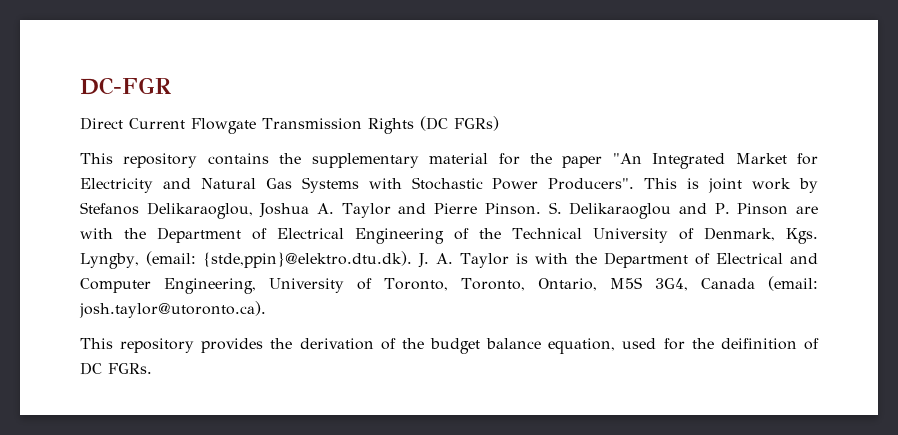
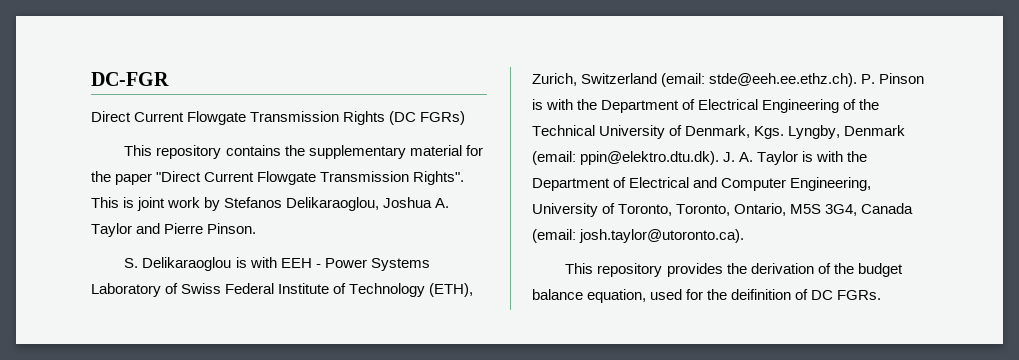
- This repository contains the supplementary material for the paper "An Integrated Market for Electricity and Natural Gas Systems with Stochastic Power Producers".
+ This repository contains the supplementary material for the paper "Direct Current Flowgate Transmission Rights".
- This is joint work by Stefanos Delikaraoglou, Joshua A. Taylor and Pierre Pinson. S. Delikaraoglou and P. Pinson are with the Department of Electrical Engineering of the Technical University of Denmark, Kgs. Lyngby, (email: {stde,ppin}@elektro.dtu.dk). J. A. Taylor is with the Department of Electrical and Computer Engineering, University of Toronto, Toronto, Ontario, M5S 3G4, Canada (email: josh.taylor@utoronto.ca).
+ This is joint work by Stefanos Delikaraoglou, Joshua A. Taylor and Pierre Pinson.
+ S. Delikaraoglou is with EEH - Power Systems Laboratory of Swiss Federal Institute of Technology (ETH), Zurich, Switzerland (email: stde@eeh.ee.ethz.ch). P. Pinson is with the Department of Electrical Engineering of the Technical University of Denmark, Kgs. Lyngby, Denmark (email: ppin@elektro.dtu.dk). J. A. Taylor is with the Department of Electrical and Computer Engineering, University of Toronto, Toronto, Ontario, M5S 3G4, Canada (email: josh.taylor@utoronto.ca).

